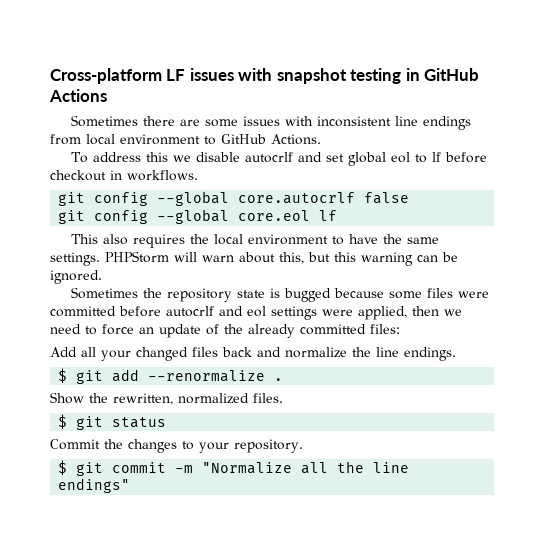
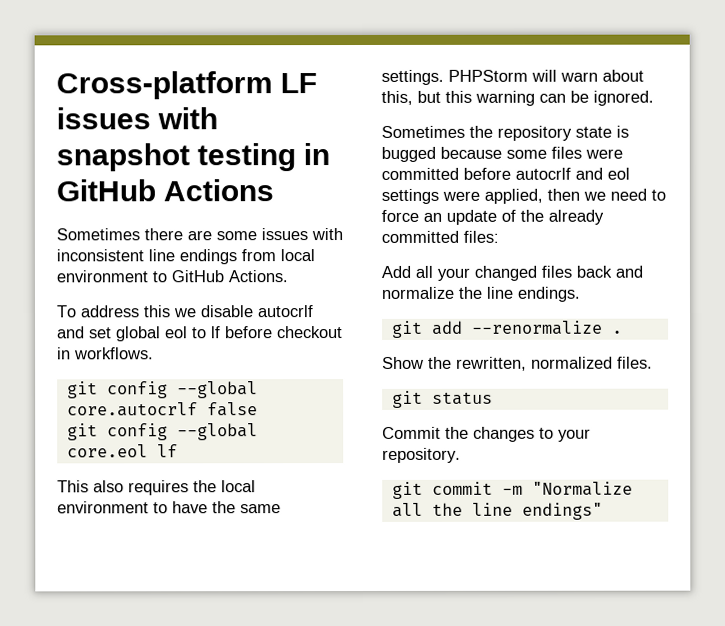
- $ git add --renormalize .
+ git add --renormalize .
- $ git status
+ git status
- $ git commit -m "Normalize all the line endings"
+ git commit -m "Normalize all the line endings"

